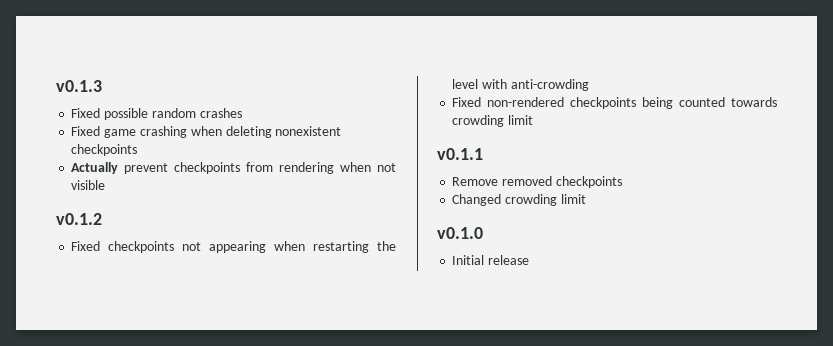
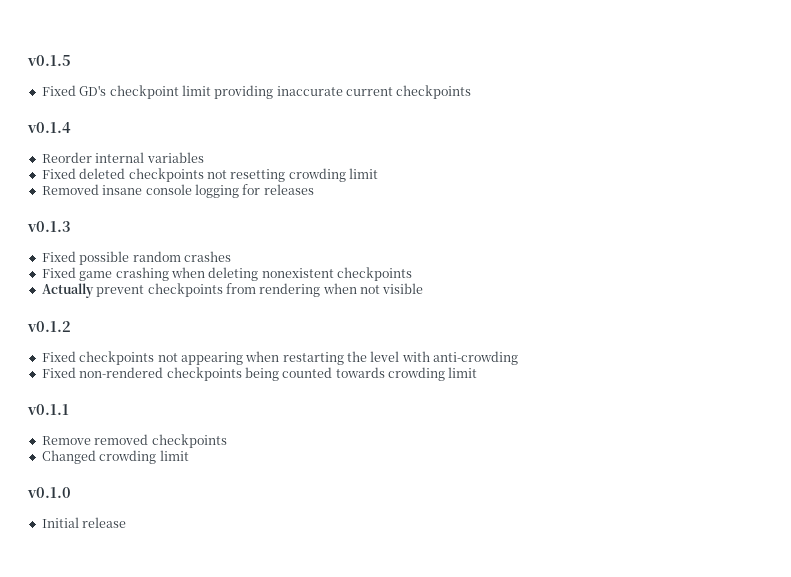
+ v0.1.5
+ Fixed GD's checkpoint limit providing inaccurate current checkpoints
+ v0.1.4
+ Reorder internal variables
+ Fixed deleted checkpoints not resetting crowding limit
+ Removed insane console logging for releases

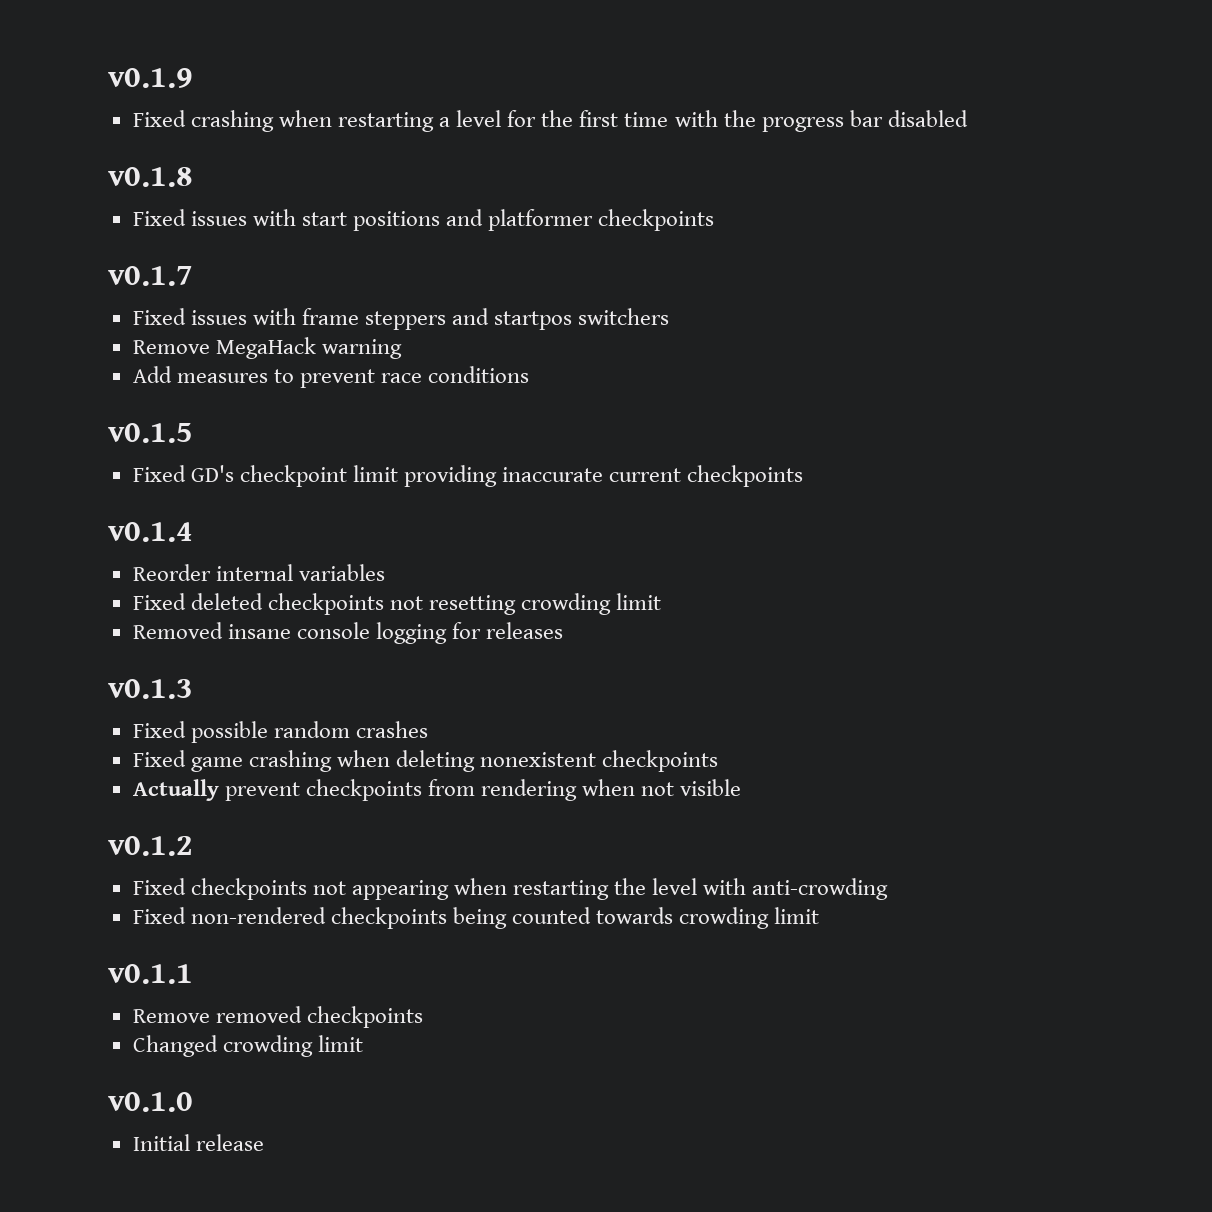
+ v0.1.9
+ Fixed crashing when restarting a level for the first time with the progress bar disabled
+ v0.1.8
+ Fixed issues with start positions and platformer checkpoints
+ v0.1.7
+ Fixed issues with frame steppers and startpos switchers
+ Remove MegaHack warning
+ Add measures to prevent race conditions

